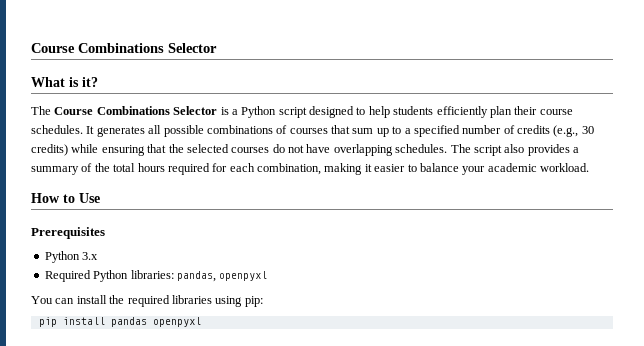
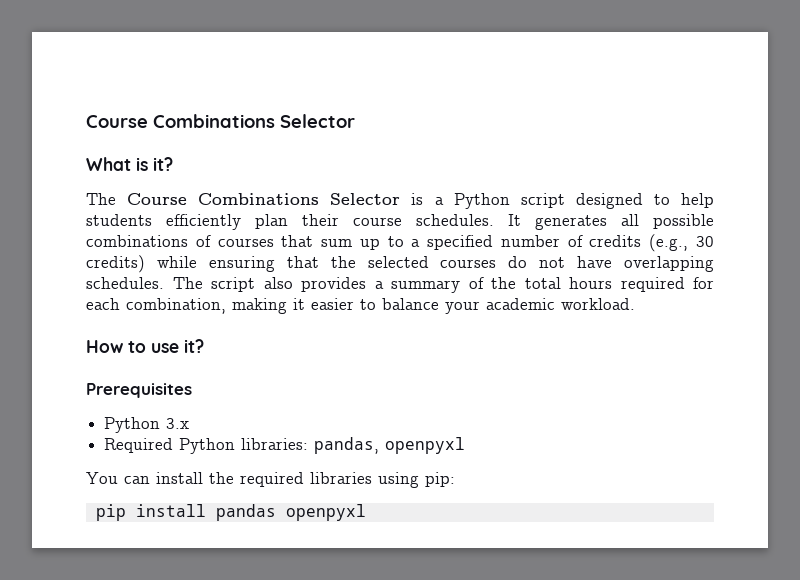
- How to Use
+ How to use it?

